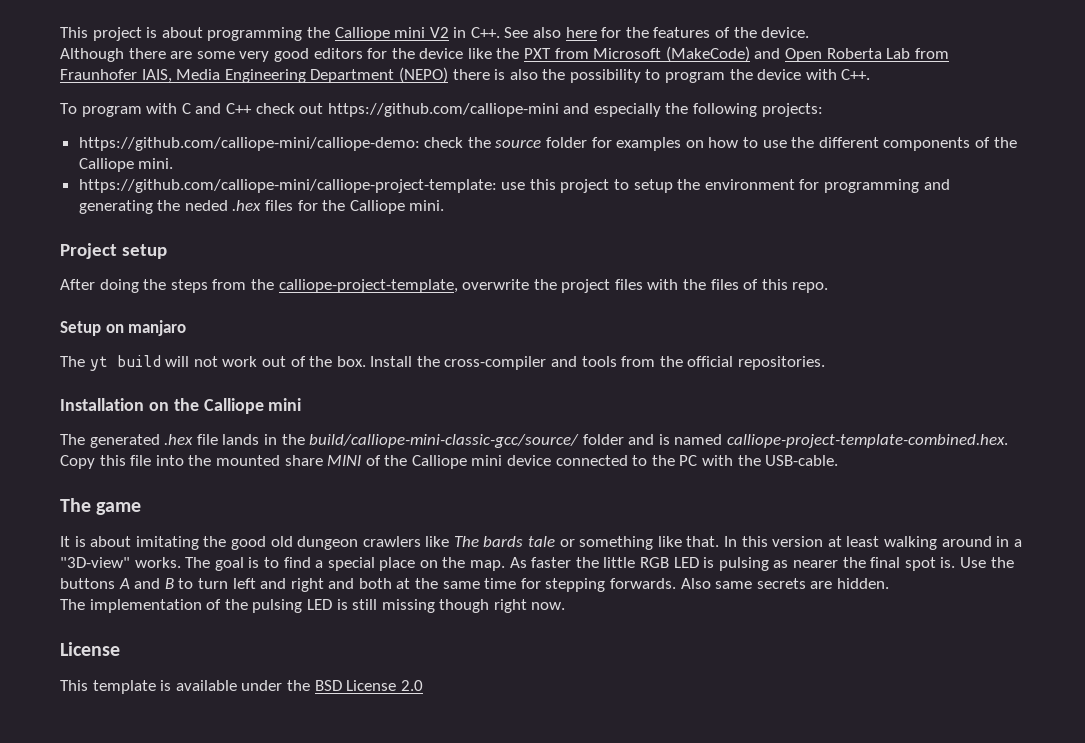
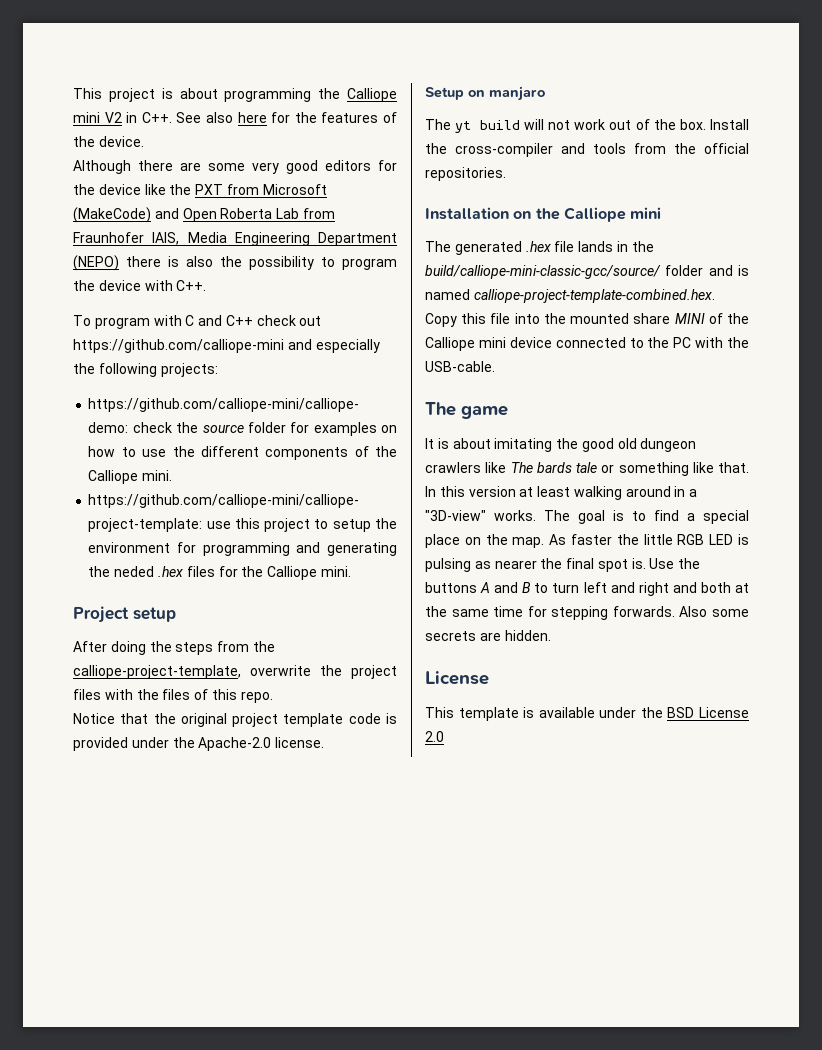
+ Notice that the original project template code is provided under the Apache-2.0 license.
- Also same secrets are hidden.
+ Also some secrets are hidden.
- The implementation of the pulsing LED is still missing though right now.

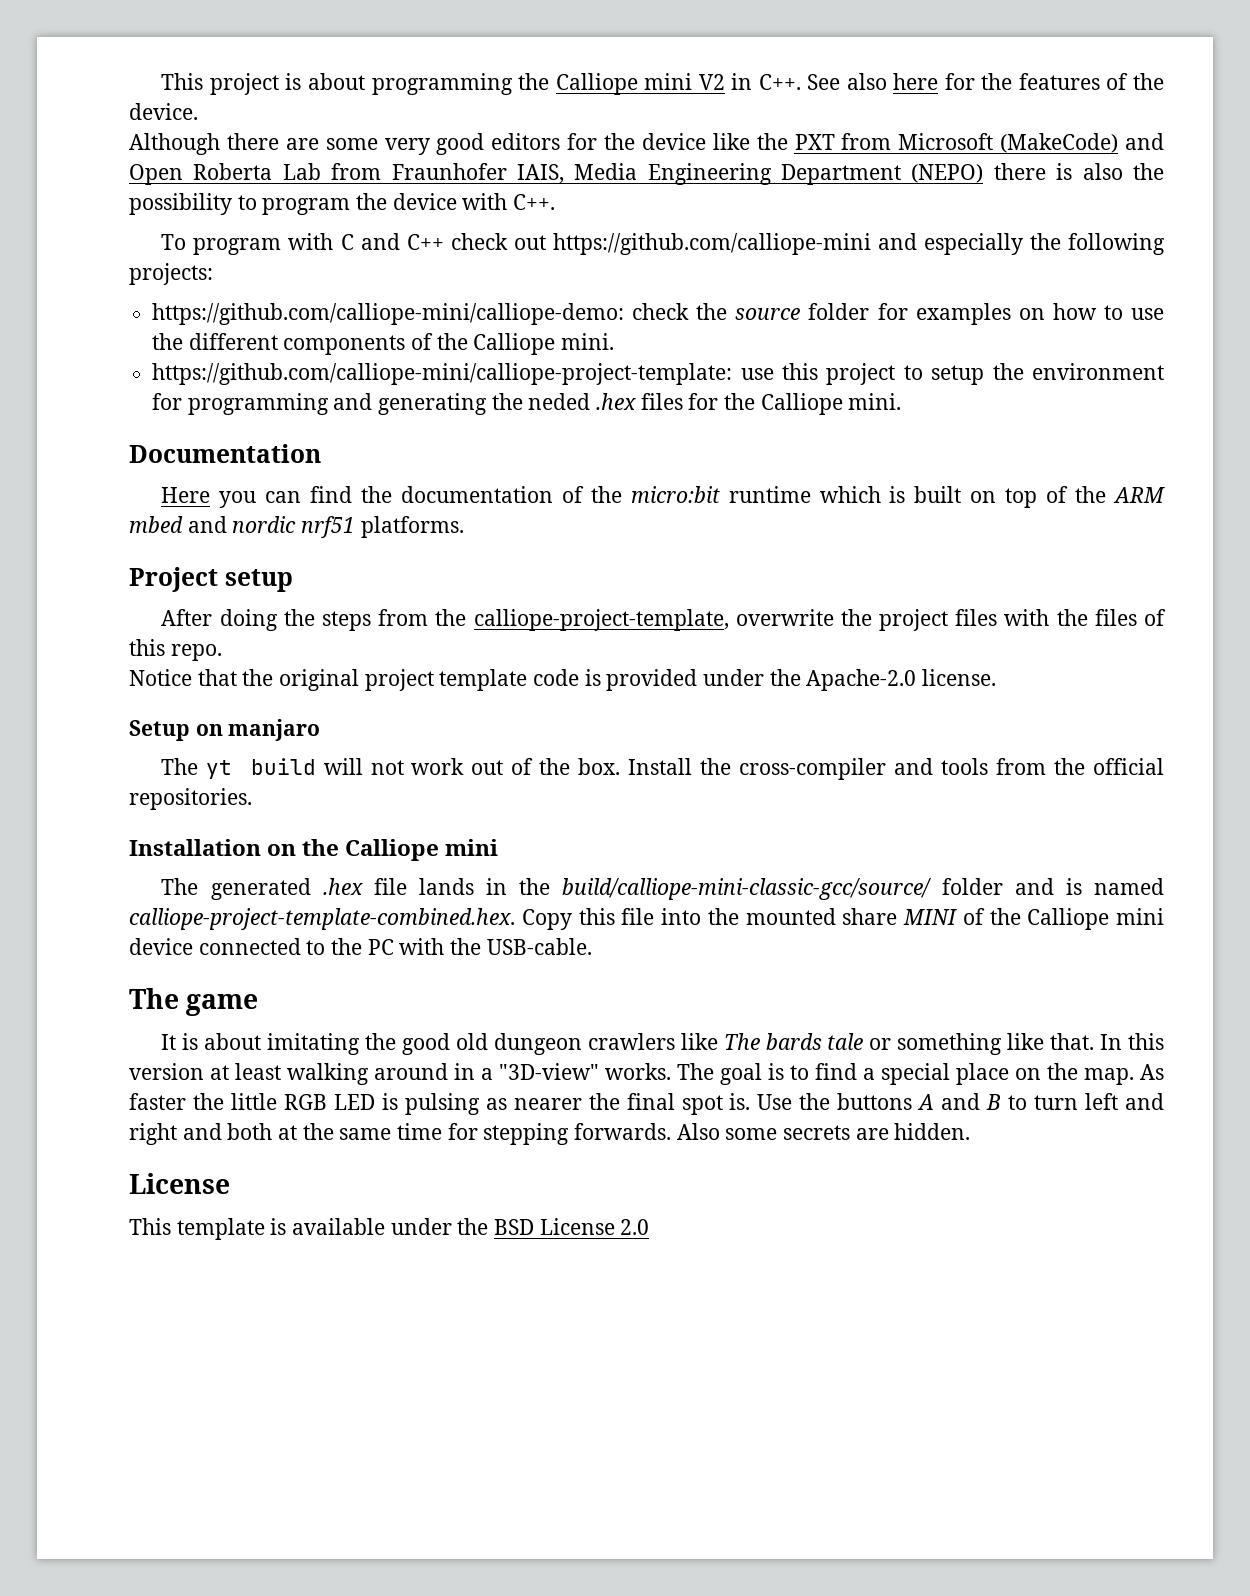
+ Documentation
+ Here you can find the documentation of the micro:bit runtime which is built on top of the ARM mbed and nordic nrf51 platforms.

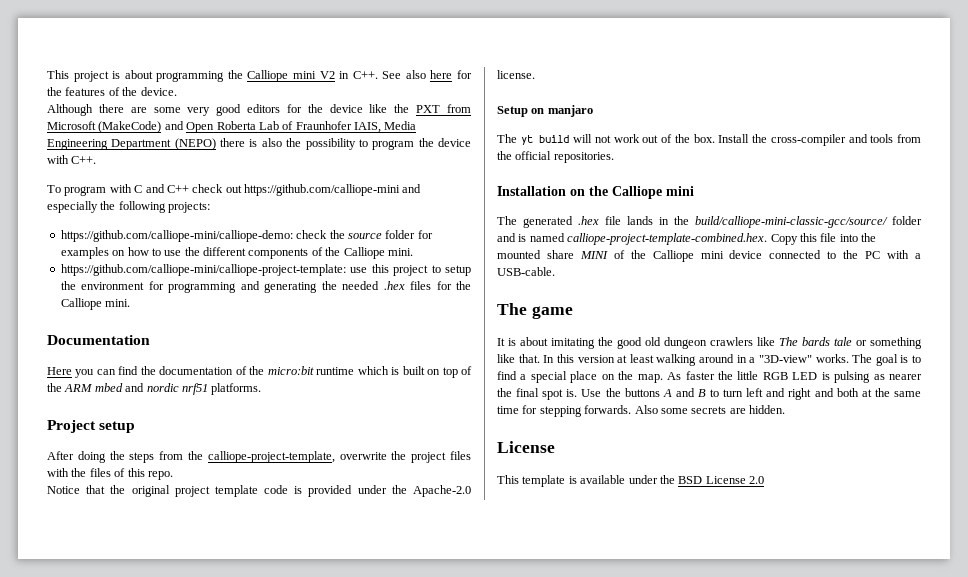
- Although there are some very good editors for the device like the PXT from Microsoft (MakeCode) and Open Roberta Lab from Fraunhofer IAIS, Media Engineering Department (NEPO) there is also the possibility to program the device with C++.
+ Although there are some very good editors for the device like the PXT from Microsoft (MakeCode) and Open Roberta Lab of Fraunhofer IAIS, Media Engineering Department (NEPO) there is also the possibility to program the device with C++.
- https://github.com/calliope-mini/calliope-project-template: use this project to setup the environment for programming and generating the neded .hex files for the Calliope mini.
+ https://github.com/calliope-mini/calliope-project-template: use this project to setup the environment for programming and generating the needed .hex files for the Calliope mini.
- The generated .hex file lands in the build/calliope-mini-classic-gcc/source/ folder and is named calliope-project-template-combined.hex. Copy this file into the mounted share MINI of the Calliope mini device connected to the PC with the USB-cable.
+ The generated .hex file lands in the build/calliope-mini-classic-gcc/source/ folder and is named calliope-project-template-combined.hex. Copy this file into the mounted share MINI of the Calliope mini device connected to the PC with a USB-cable.

